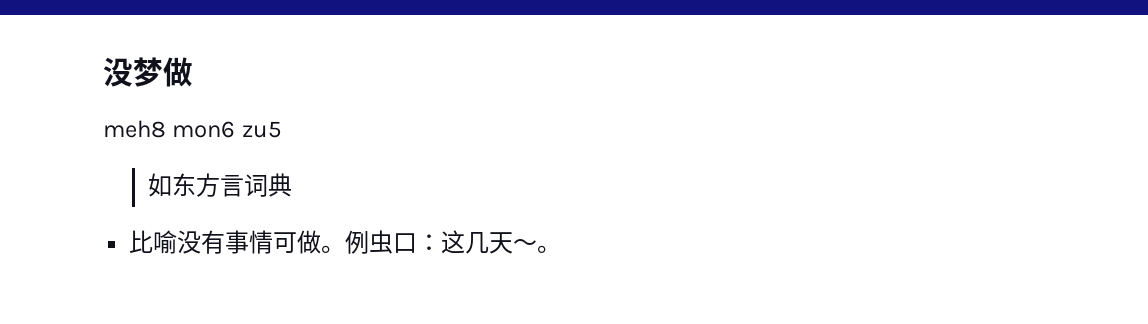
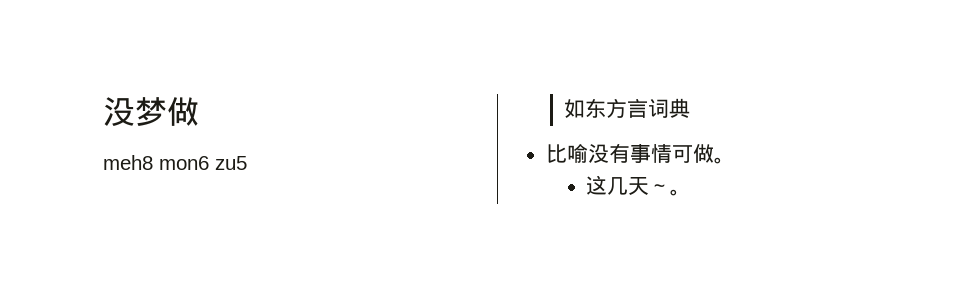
- 比喻没有事情可做。例虫口：这几天～。
+ 比喻没有事情可做。
+ 这几天～。

